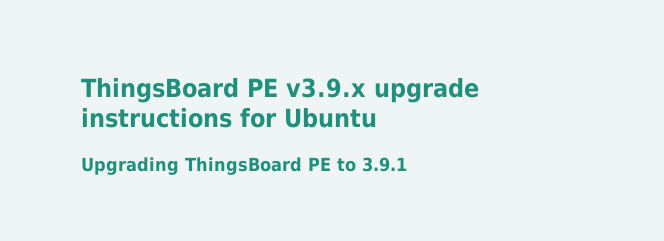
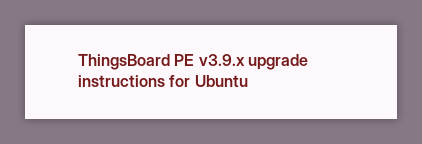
- Upgrading ThingsBoard PE to 3.9.1

